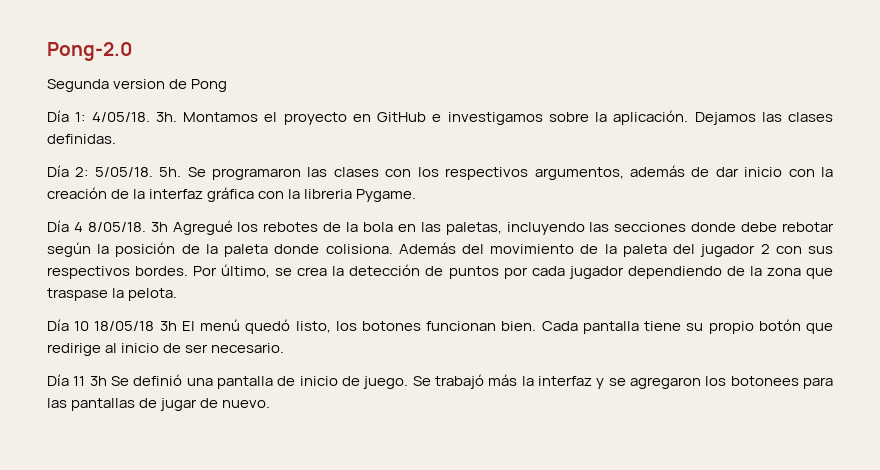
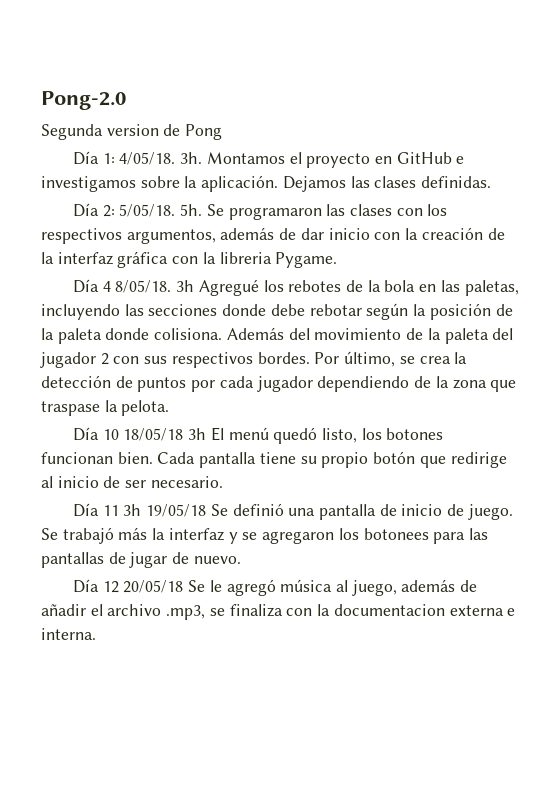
- Día 11 3h Se definió una pantalla de inicio de juego.
+ Día 11 3h 19/05/18 Se definió una pantalla de inicio de juego.
+ Día 12 20/05/18 Se le agregó música al juego, además de añadir el archivo .mp3, se finaliza con la documentacion externa e interna.

